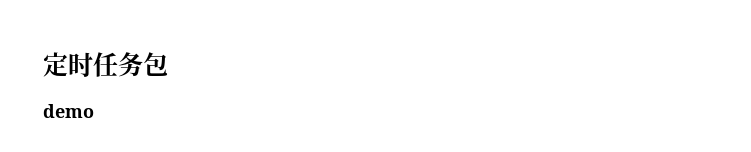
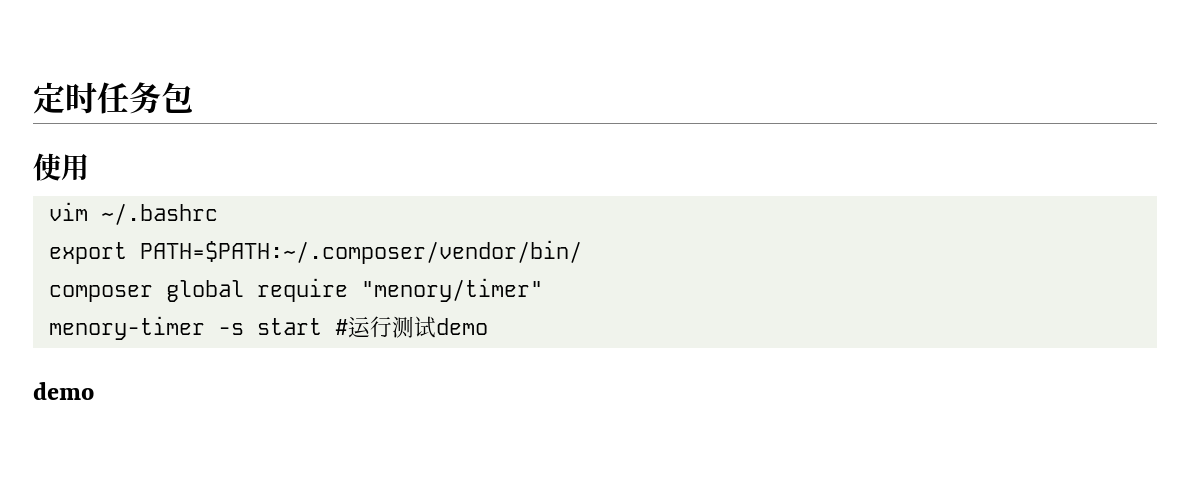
+ 使用
+ vim ~/.bashrc
+ export PATH=$PATH:~/.composer/vendor/bin/
+ composer global require "menory/timer"
+ menory-timer -s start #运行测试demo

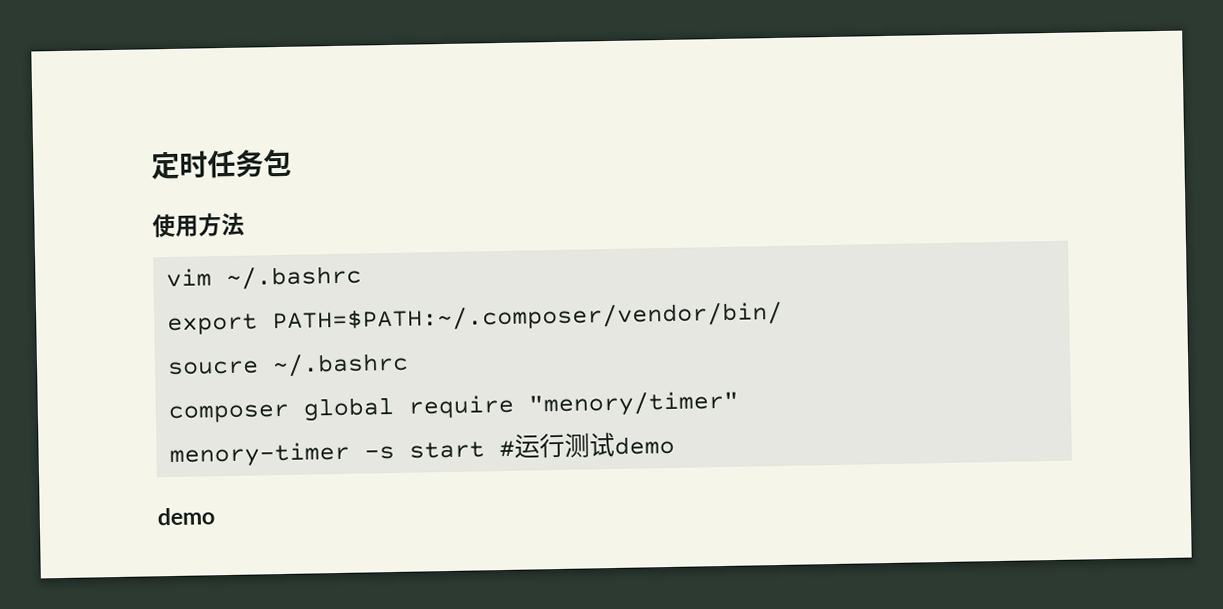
- 使用
+ 使用方法
+ soucre ~/.bashrc

